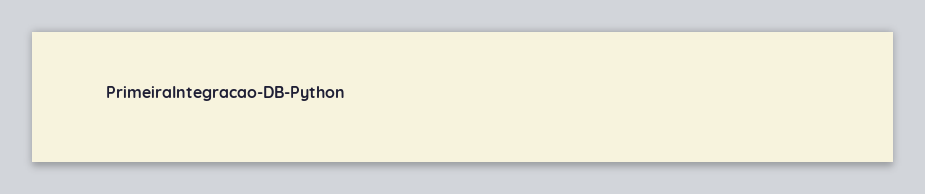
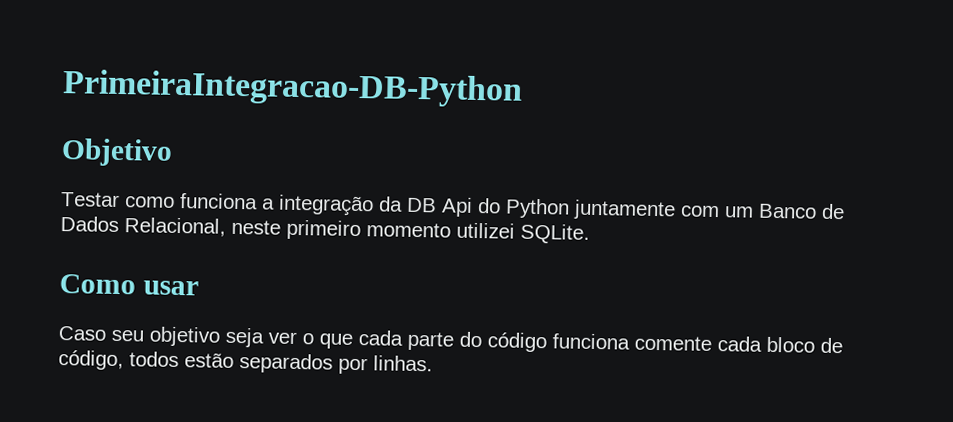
+ Objetivo
+ Testar como funciona a integração da DB Api do Python juntamente com um Banco de Dados Relacional, neste primeiro momento utilizei SQLite.
+ Como usar
+ Caso seu objetivo seja ver o que cada parte do código funciona comente cada bloco de código, todos estão separados por linhas.

